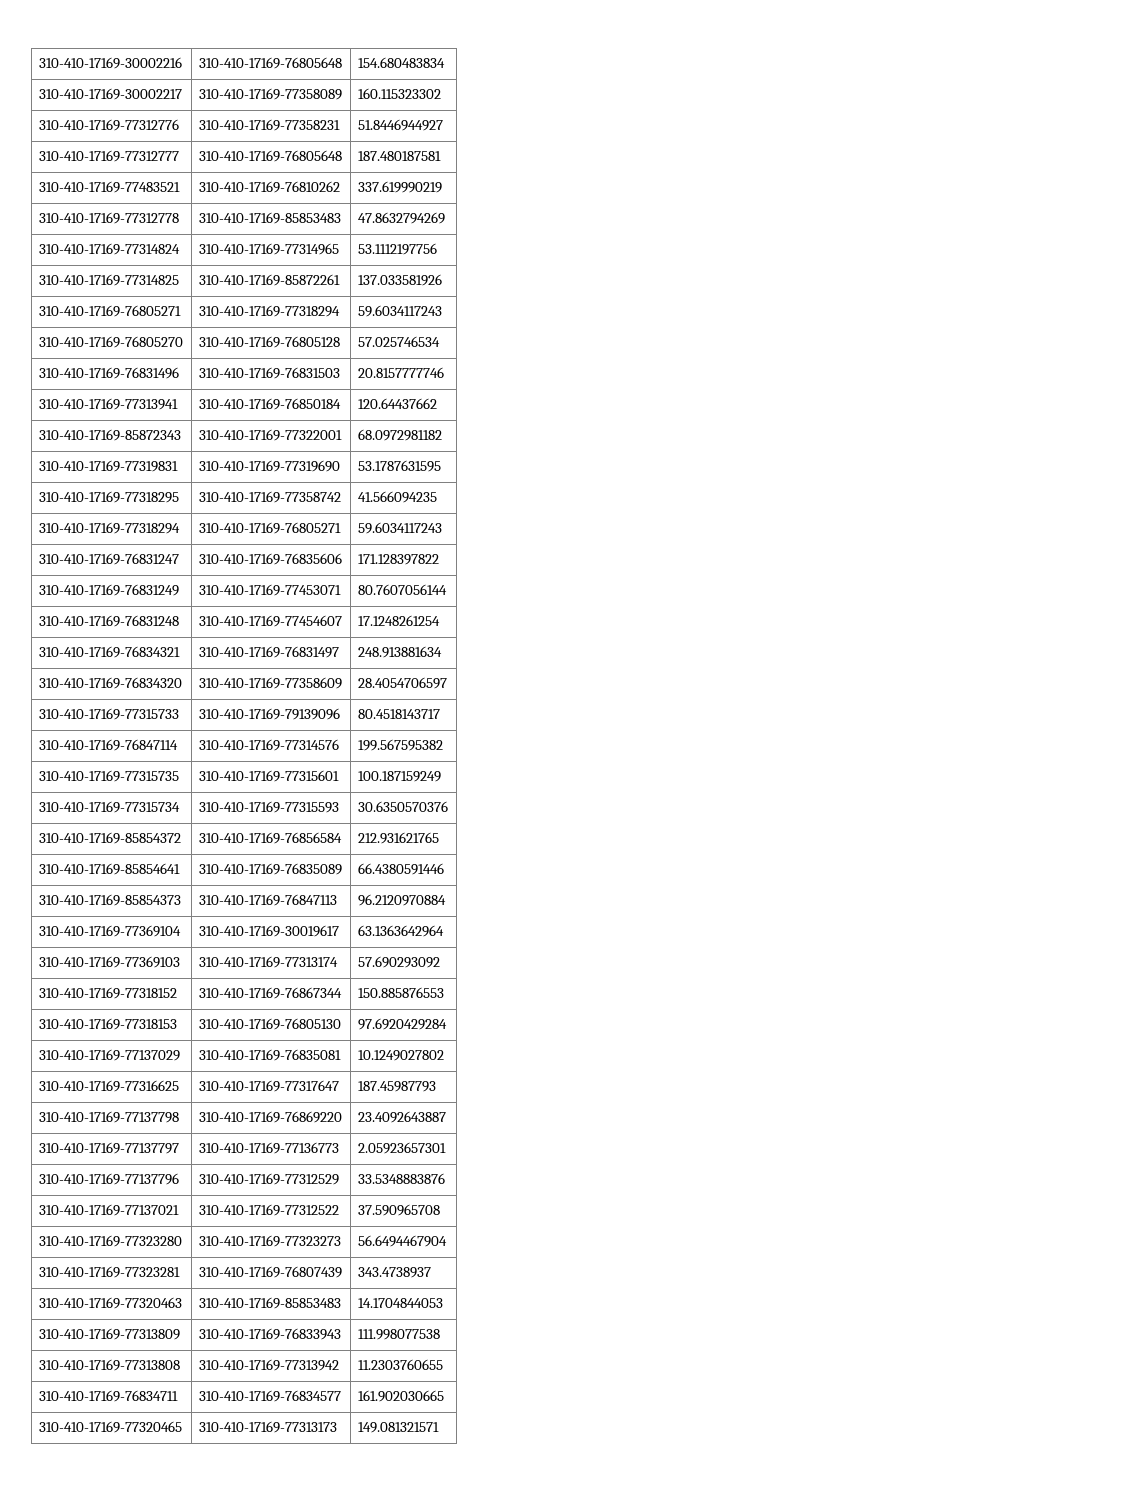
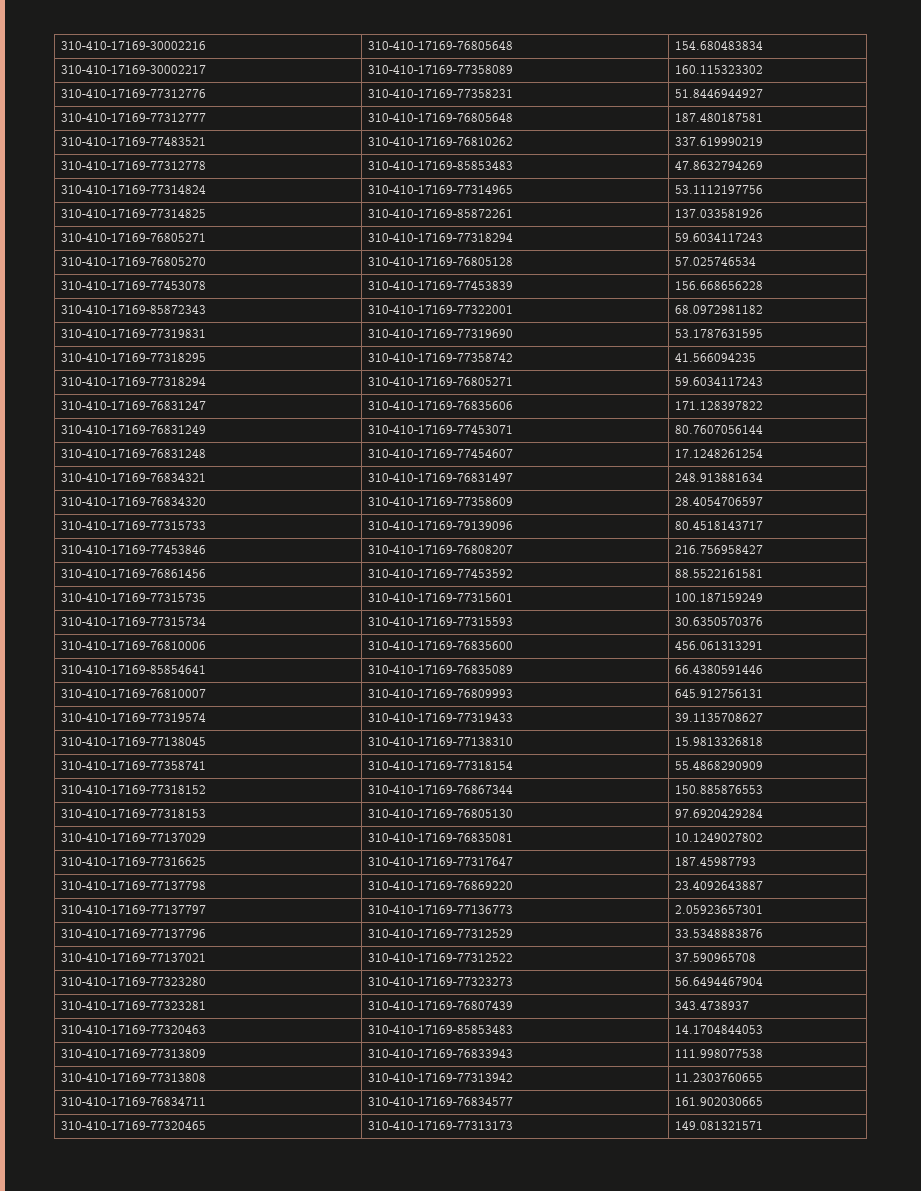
- 310-410-17169-76831496 | 310-410-17169-76831503 | 20.8157777746
- 310-410-17169-77313941 | 310-410-17169-76850184 | 120.64437662
+ 310-410-17169-77453078 | 310-410-17169-77453839 | 156.668656228
- 310-410-17169-76847114 | 310-410-17169-77314576 | 199.567595382
+ 310-410-17169-77453846 | 310-410-17169-76808207 | 216.756958427
+ 310-410-17169-76861456 | 310-410-17169-77453592 | 88.5522161581
- 310-410-17169-85854372 | 310-410-17169-76856584 | 212.931621765
+ 310-410-17169-76810006 | 310-410-17169-76835600 | 456.061313291
- 310-410-17169-85854373 | 310-410-17169-76847113 | 96.2120970884
- 310-410-17169-77369104 | 310-410-17169-30019617 | 63.1363642964
- 310-410-17169-77369103 | 310-410-17169-77313174 | 57.690293092
+ 310-410-17169-76810007 | 310-410-17169-76809993 | 645.912756131
+ 310-410-17169-77319574 | 310-410-17169-77319433 | 39.1135708627
+ 310-410-17169-77138045 | 310-410-17169-77138310 | 15.9813326818
+ 310-410-17169-77358741 | 310-410-17169-77318154 | 55.4868290909

